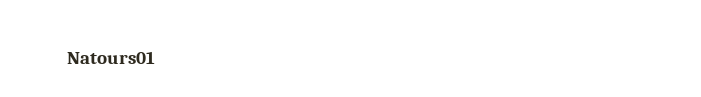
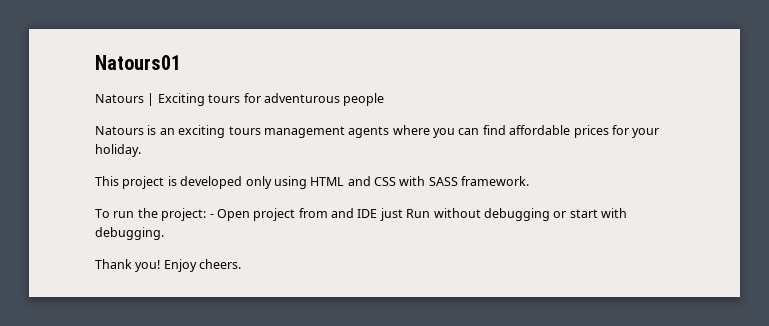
+ Natours | Exciting tours for adventurous people
+ Natours is an exciting tours management agents where you can find affordable prices for your holiday.
+ This project is developed only using HTML and CSS with SASS framework.
+ To run the project: - Open project from and IDE just Run without debugging or start with debugging.
+ Thank you! Enjoy cheers.

